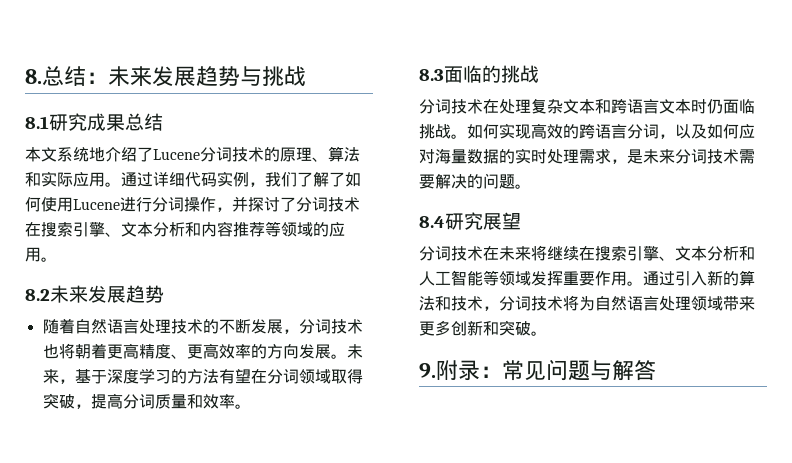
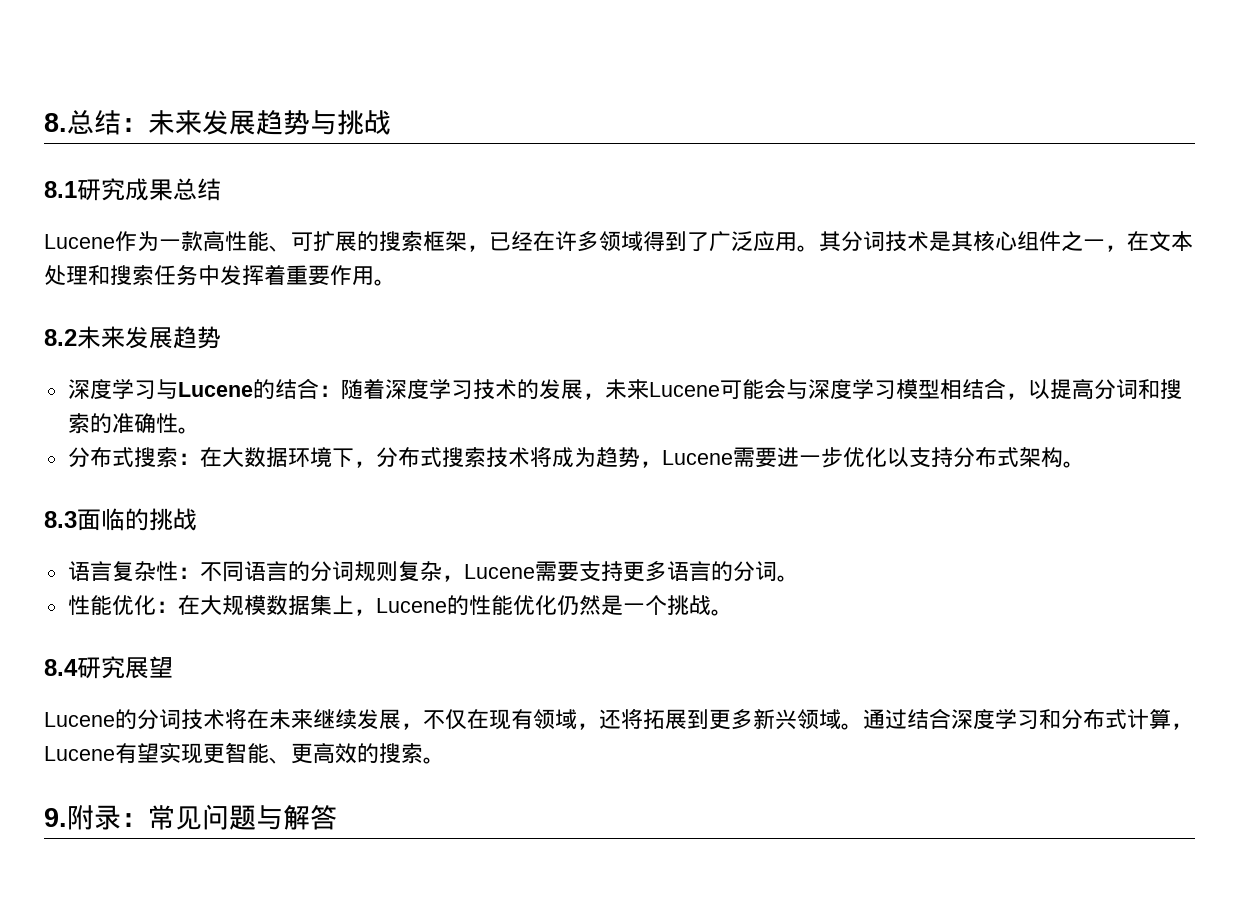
- 本文系统地介绍了Lucene分词技术的原理、算法和实际应用。通过详细代码实例，我们了解了如何使用Lucene进行分词操作，并探讨了分词技术在搜索引擎、文本分析和内容推荐等领域的应用。
+ Lucene作为一款高性能、可扩展的搜索框架，已经在许多领域得到了广泛应用。其分词技术是其核心组件之一，在文本处理和搜索任务中发挥着重要作用。
- 随着自然语言处理技术的不断发展，分词技术也将朝着更高精度、更高效率的方向发展。未来，基于深度学习的方法有望在分词领域取得突破，提高分词质量和效率。
+ 深度学习与Lucene的结合：随着深度学习技术的发展，未来Lucene可能会与深度学习模型相结合，以提高分词和搜索的准确性。
+ 分布式搜索：在大数据环境下，分布式搜索技术将成为趋势，Lucene需要进一步优化以支持分布式架构。
  8.3面临的挑战
- 分词技术在处理复杂文本和跨语言文本时仍面临挑战。如何实现高效的跨语言分词，以及如何应对海量数据的实时处理需求，是未来分词技术需要解决的问题。
+ 语言复杂性：不同语言的分词规则复杂，Lucene需要支持更多语言的分词。
+ 性能优化：在大规模数据集上，Lucene的性能优化仍然是一个挑战。
  8.4研究展望
- 分词技术在未来将继续在搜索引擎、文本分析和人工智能等领域发挥重要作用。通过引入新的算法和技术，分词技术将为自然语言处理领域带来更多创新和突破。
+ Lucene的分词技术将在未来继续发展，不仅在现有领域，还将拓展到更多新兴领域。通过结合深度学习和分布式计算，Lucene有望实现更智能、更高效的搜索。

